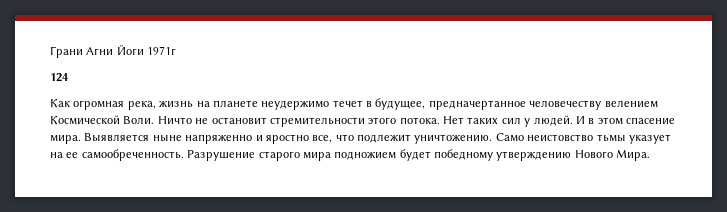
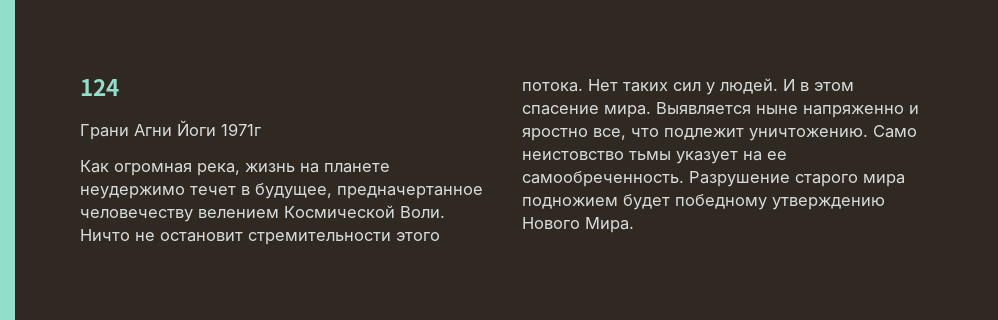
+ 124
- 124

